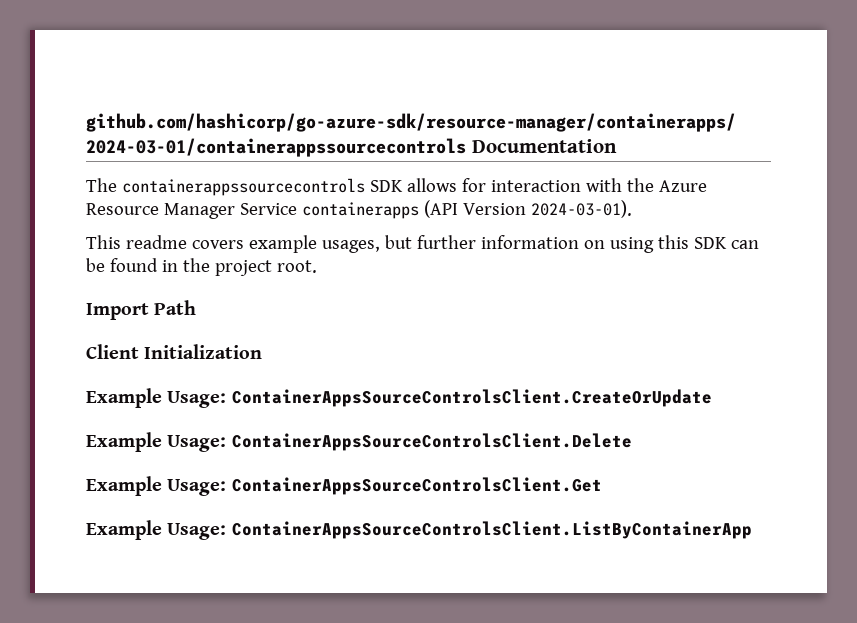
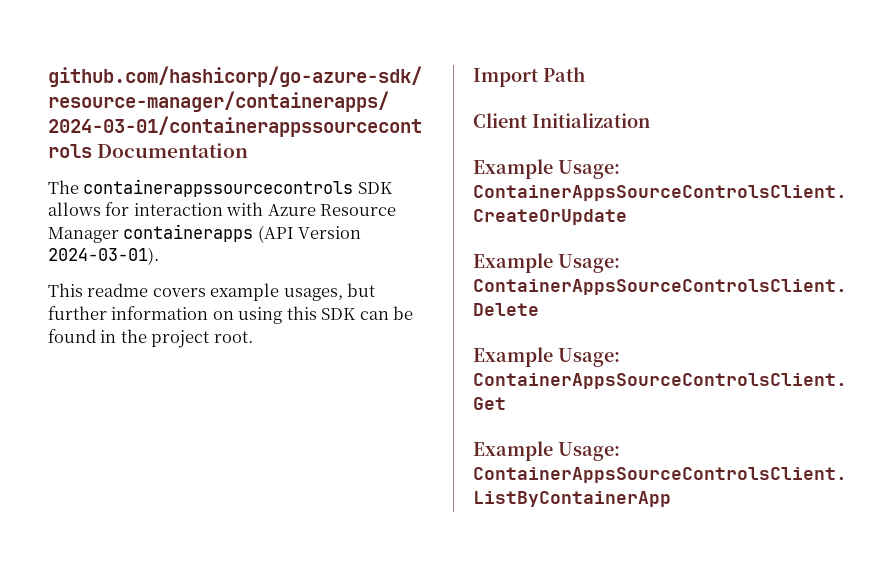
- The containerappssourcecontrols SDK allows for interaction with the Azure Resource Manager Service containerapps (API Version 2024-03-01).
+ The containerappssourcecontrols SDK allows for interaction with Azure Resource Manager containerapps (API Version 2024-03-01).

